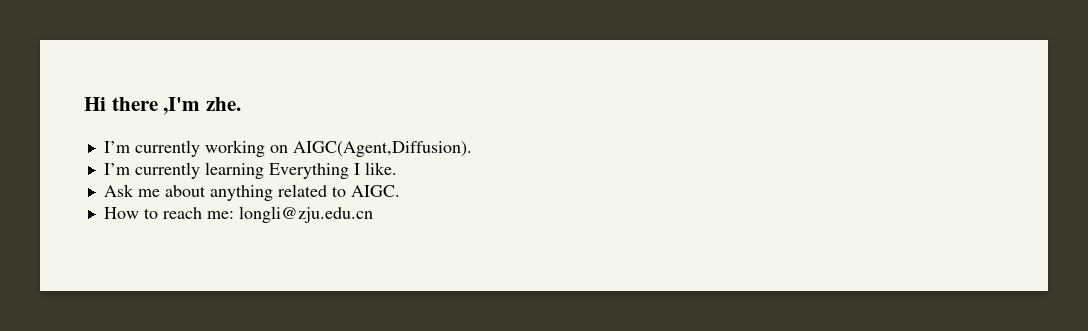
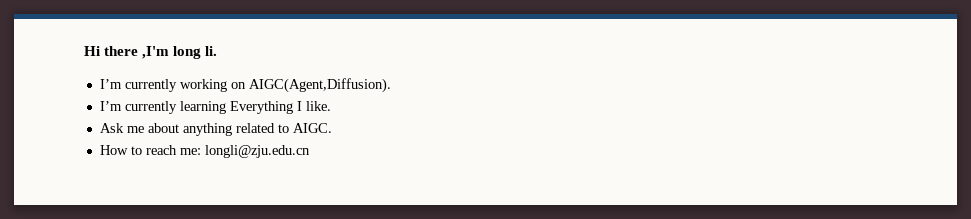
- Hi there ,I'm zhe.
+ Hi there ,I'm long li.

